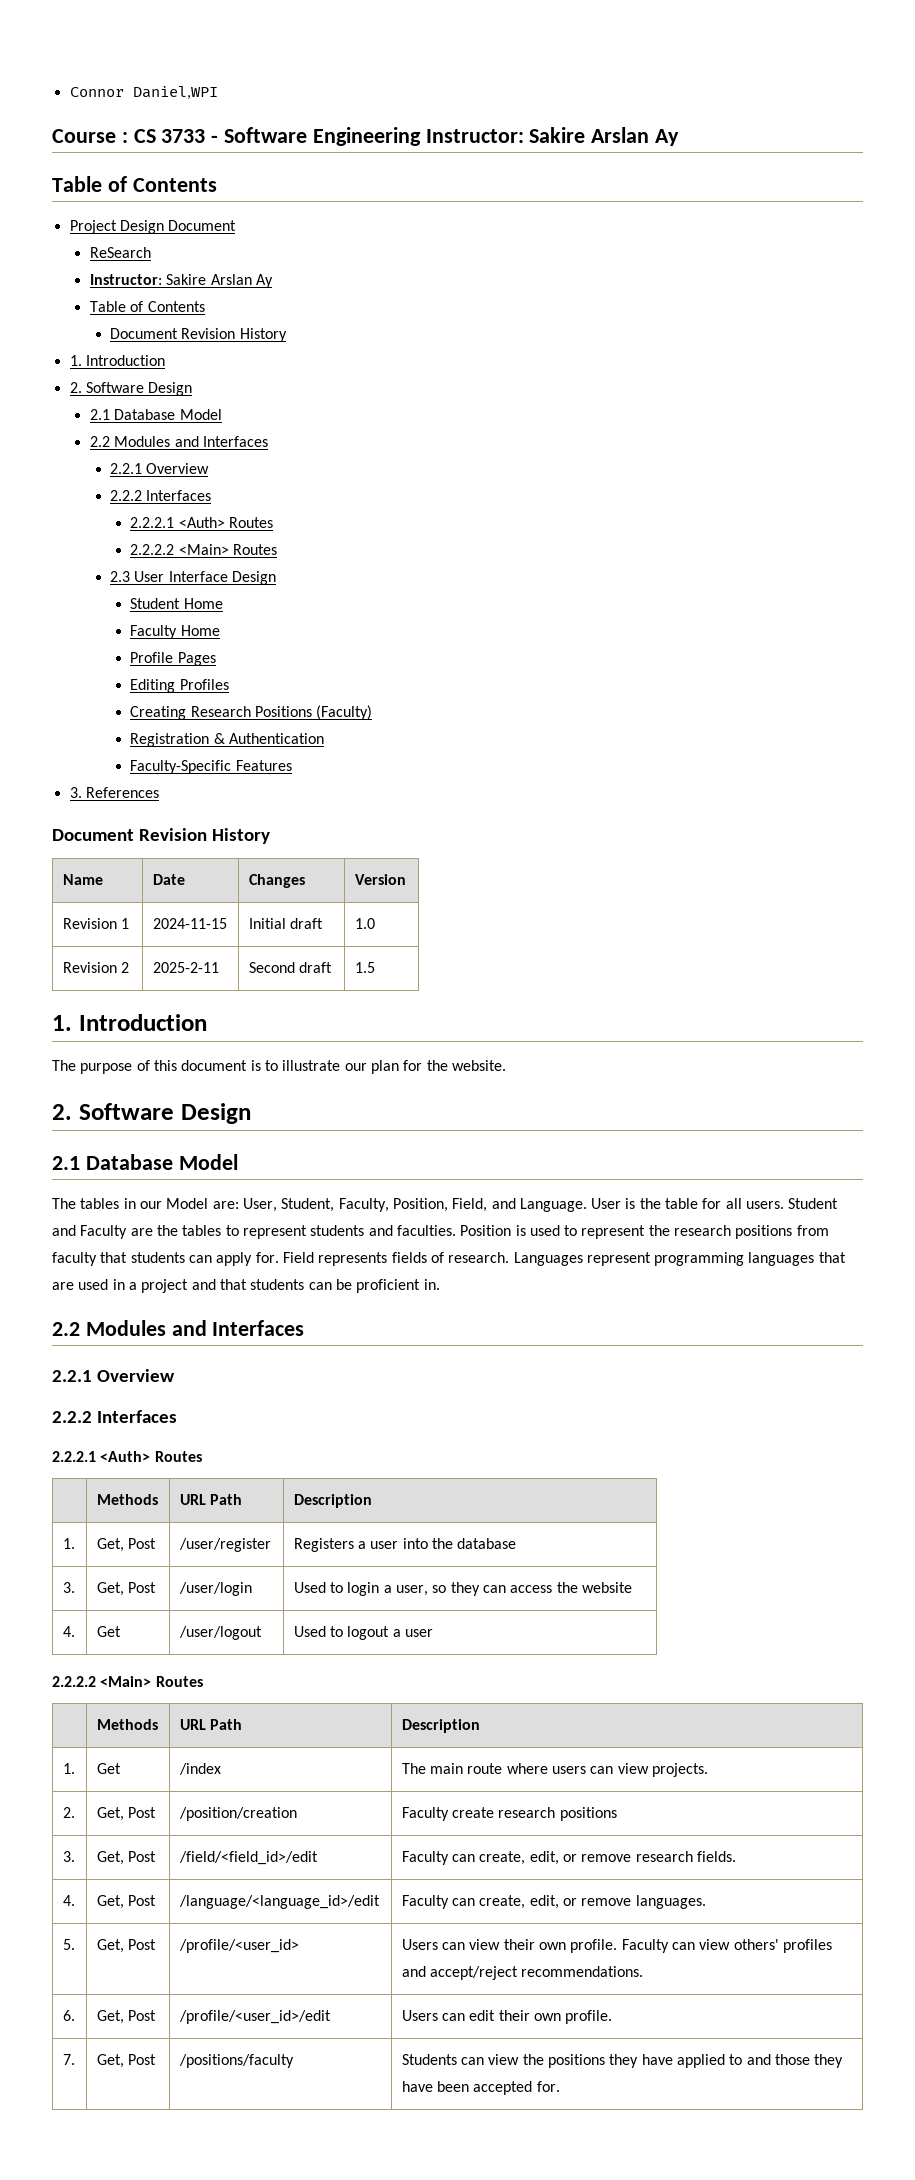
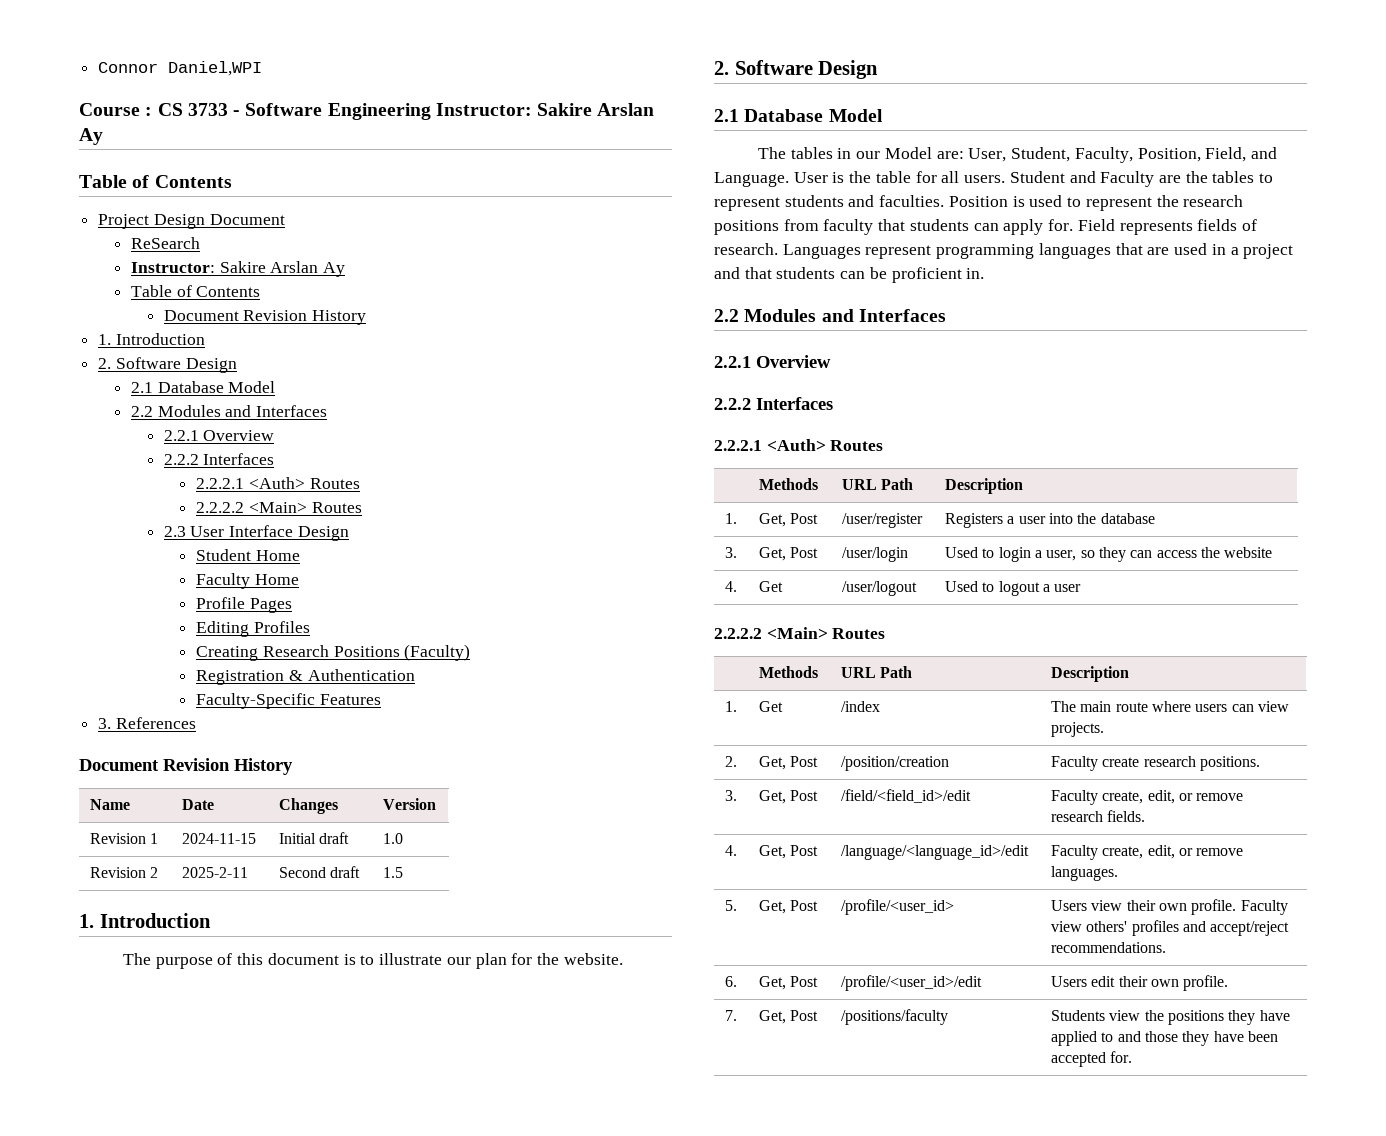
- 2. | Get, Post | /position/creation | Faculty create research positions
+ 2. | Get, Post | /position/creation | Faculty create research positions.
- 3. | Get, Post | /field/<field_id>/edit | Faculty can create, edit, or remove research fields.
+ 3. | Get, Post | /field/<field_id>/edit | Faculty create, edit, or remove research fields.
- 4. | Get, Post | /language/<language_id>/edit | Faculty can create, edit, or remove languages.
+ 4. | Get, Post | /language/<language_id>/edit | Faculty create, edit, or remove languages.
- 5. | Get, Post | /profile/<user_id> | Users can view their own profile. Faculty can view others' profiles and accept/reject recommendations.
+ 5. | Get, Post | /profile/<user_id> | Users view their own profile. Faculty view others' profiles and accept/reject recommendations.
- 6. | Get, Post | /profile/<user_id>/edit | Users can edit their own profile.
+ 6. | Get, Post | /profile/<user_id>/edit | Users edit their own profile.
- 7. | Get, Post | /positions/faculty | Students can view the positions they have applied to and those they have been accepted for.
+ 7. | Get, Post | /positions/faculty | Students view the positions they have applied to and those they have been accepted for.

